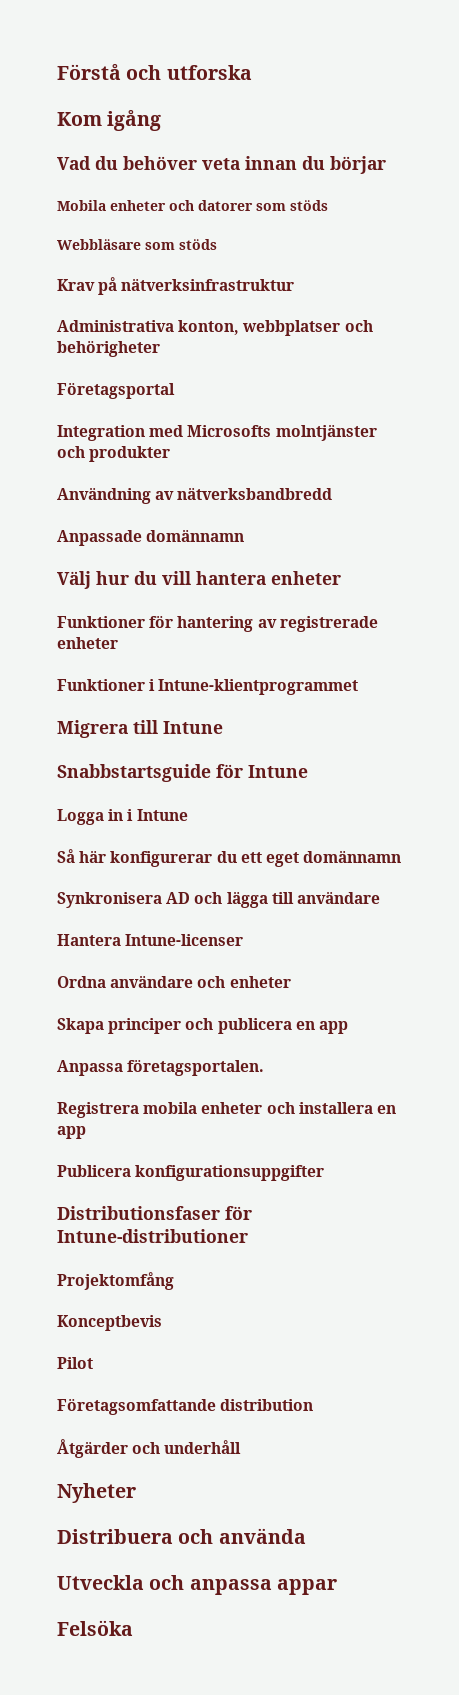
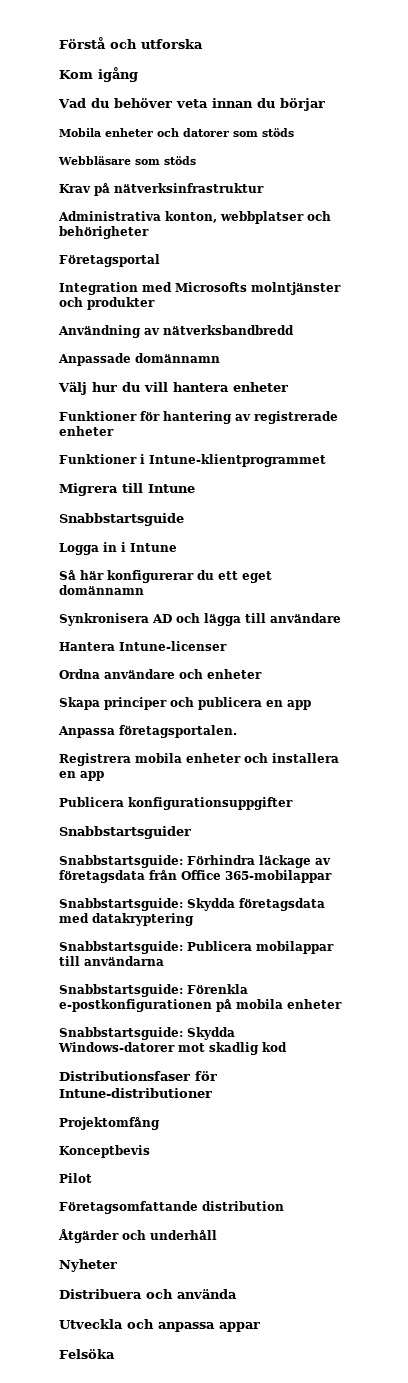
- Snabbstartsguide för Intune
+ Snabbstartsguide
+ Snabbstartsguider
+ Snabbstartsguide: Förhindra läckage av företagsdata från Office 365-mobilappar
+ Snabbstartsguide: Skydda företagsdata med datakryptering
+ Snabbstartsguide: Publicera mobilappar till användarna
+ Snabbstartsguide: Förenkla e-postkonfigurationen på mobila enheter
+ Snabbstartsguide: Skydda Windows-datorer mot skadlig kod

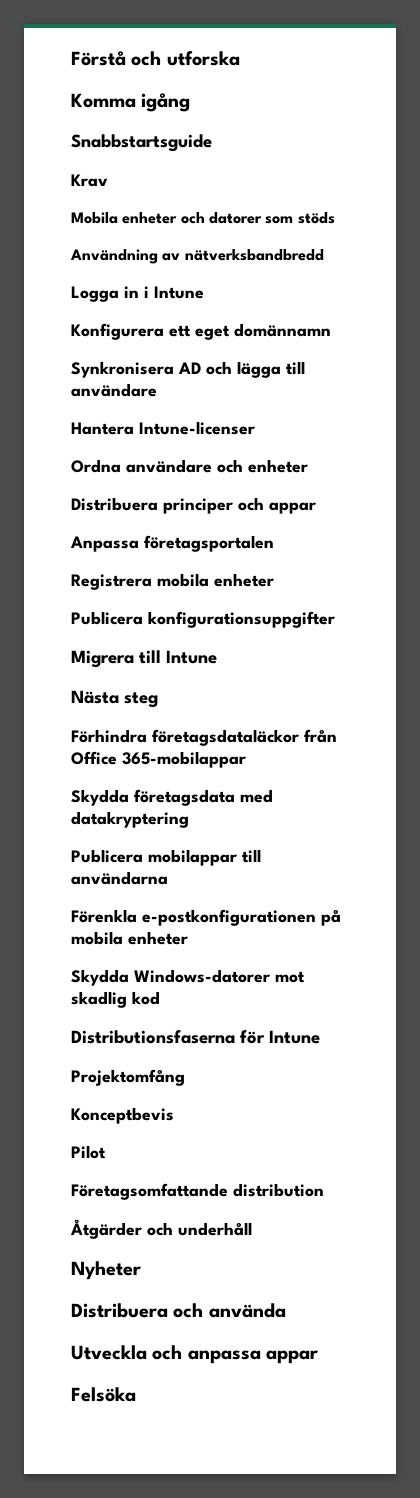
- Kom igång
+ Komma igång
- Vad du behöver veta innan du börjar
+ Snabbstartsguide
+ Krav
- Webbläsare som stöds
- Krav på nätverksinfrastruktur
- Administrativa konton, webbplatser och behörigheter
- Företagsportal
- Integration med Microsofts molntjänster och produkter
  Användning av nätverksbandbredd
- Anpassade domännamn
- Välj hur du vill hantera enheter
- Funktioner för hantering av registrerade enheter
- Funktioner i Intune-klientprogrammet
- Migrera till Intune
- Snabbstartsguide
- Så här konfigurerar du ett eget domännamn
+ Konfigurera ett eget domännamn
- Skapa principer och publicera en app
+ Distribuera principer och appar
- Anpassa företagsportalen.
+ Anpassa företagsportalen
- Registrera mobila enheter och installera en app
+ Registrera mobila enheter
  Publicera konfigurationsuppgifter
- Snabbstartsguider
- Snabbstartsguide: Förhindra läckage av företagsdata från Office 365-mobilappar
+ Migrera till Intune
+ Nästa steg
+ Förhindra företagsdataläckor från Office 365-mobilappar
- Snabbstartsguide: Skydda företagsdata med datakryptering
+ Skydda företagsdata med datakryptering
- Snabbstartsguide: Publicera mobilappar till användarna
+ Publicera mobilappar till användarna
- Snabbstartsguide: Förenkla e-postkonfigurationen på mobila enheter
+ Förenkla e-postkonfigurationen på mobila enheter
- Snabbstartsguide: Skydda Windows-datorer mot skadlig kod
+ Skydda Windows-datorer mot skadlig kod
- Distributionsfaser för Intune-distributioner
+ Distributionsfaserna för Intune

